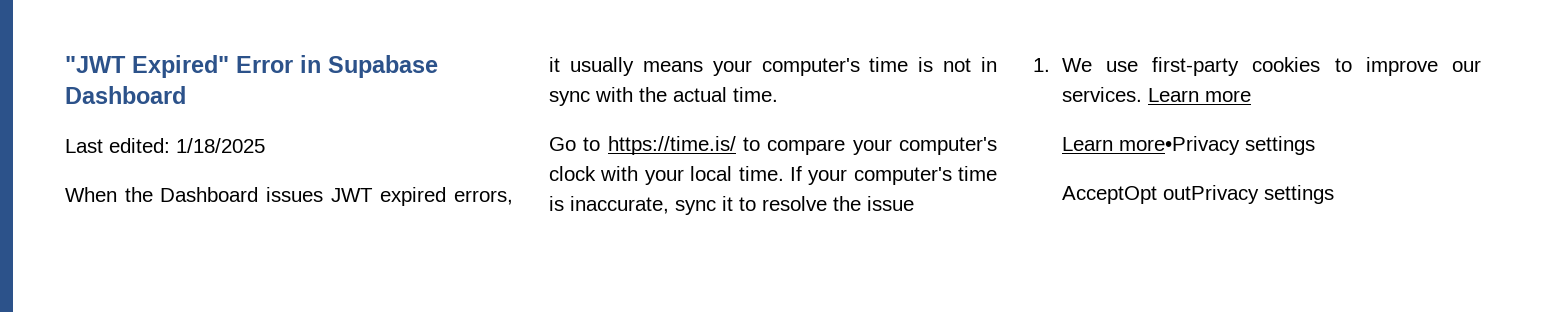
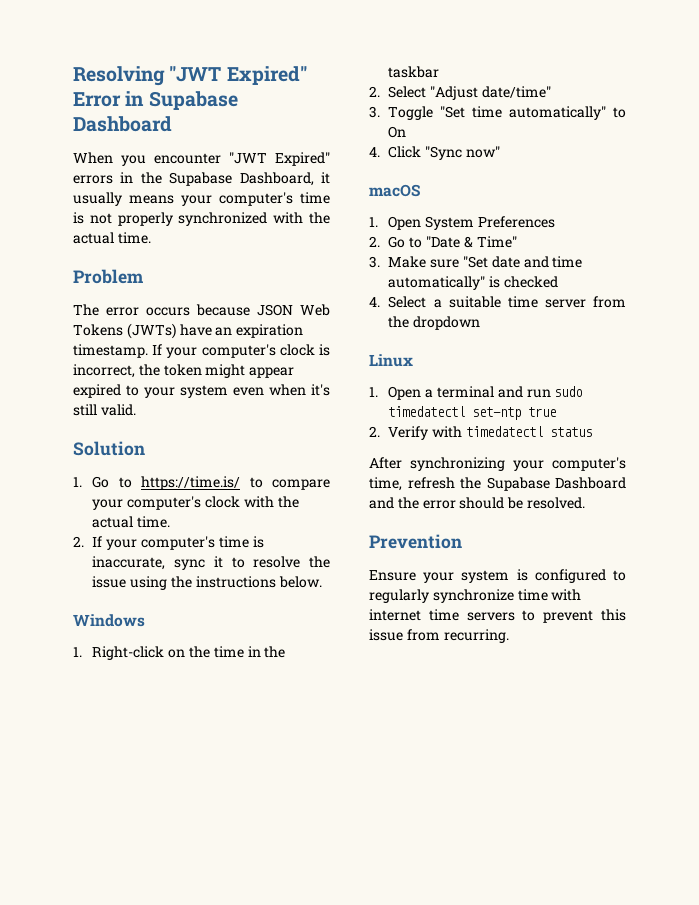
- "JWT Expired" Error in Supabase Dashboard
+ Resolving "JWT Expired" Error in Supabase Dashboard
- Last edited: 1/18/2025
- When the Dashboard issues JWT expired errors, it usually means your computer's time is not in sync with the actual time.
- Go to https://time.is/ to compare your computer's clock with your local time. If your computer's time is inaccurate, sync it to resolve the issue
- 1. We use first-party cookies to improve our services. Learn more
- Learn more•Privacy settings
- AcceptOpt outPrivacy settings
+ When you encounter "JWT Expired" errors in the Supabase Dashboard, it usually means your computer's time is not properly synchronized with the actual time.
+ Problem
+ The error occurs because JSON Web Tokens (JWTs) have an expiration timestamp. If your computer's clock is incorrect, the token might appear expired to your system even when it's still valid.
+ Solution
+ 1. Go to https://time.is/ to compare your computer's clock with the actual time.
+ 2. If your computer's time is inaccurate, sync it to resolve the issue using the instructions below.
+ Windows
+ 1. Right-click on the time in the taskbar
+ 2. Select "Adjust date/time"
+ 3. Toggle "Set time automatically" to On
+ 4. Click "Sync now"
+ macOS
+ 1. Open System Preferences
+ 2. Go to "Date & Time"
+ 3. Make sure "Set date and time automatically" is checked
+ 4. Select a suitable time server from the dropdown
+ Linux
+ 1. Open a terminal and run sudo timedatectl set-ntp true
+ 2. Verify with timedatectl status
+ After synchronizing your computer's time, refresh the Supabase Dashboard and the error should be resolved.
+ Prevention
+ Ensure your system is configured to regularly synchronize time with internet time servers to prevent this issue from recurring.

